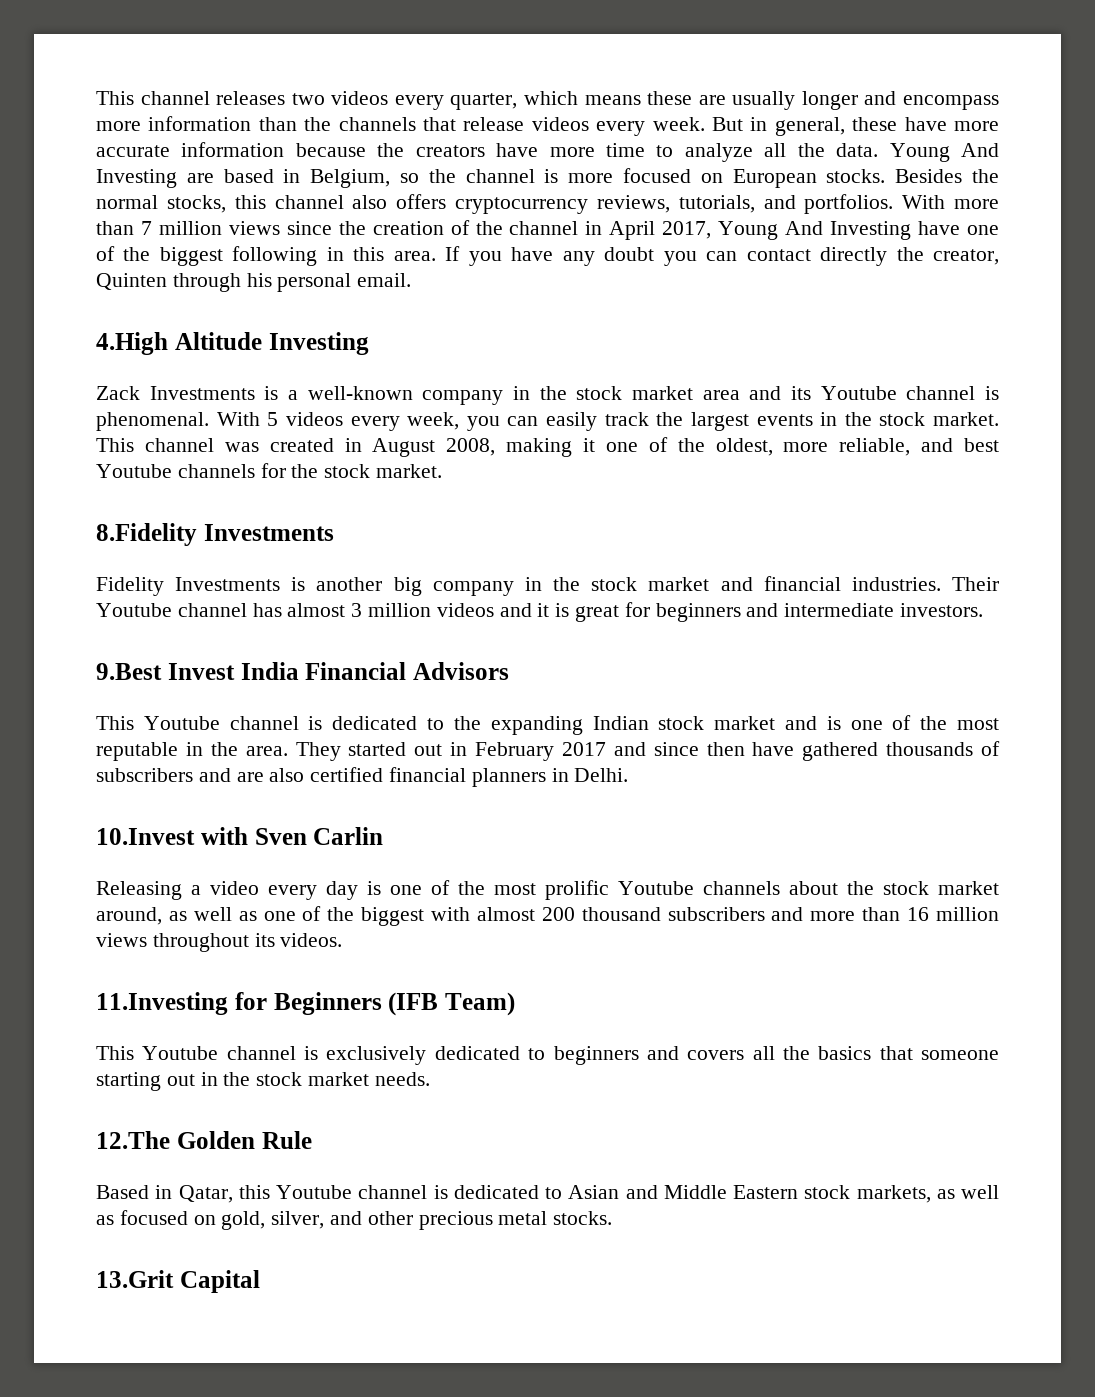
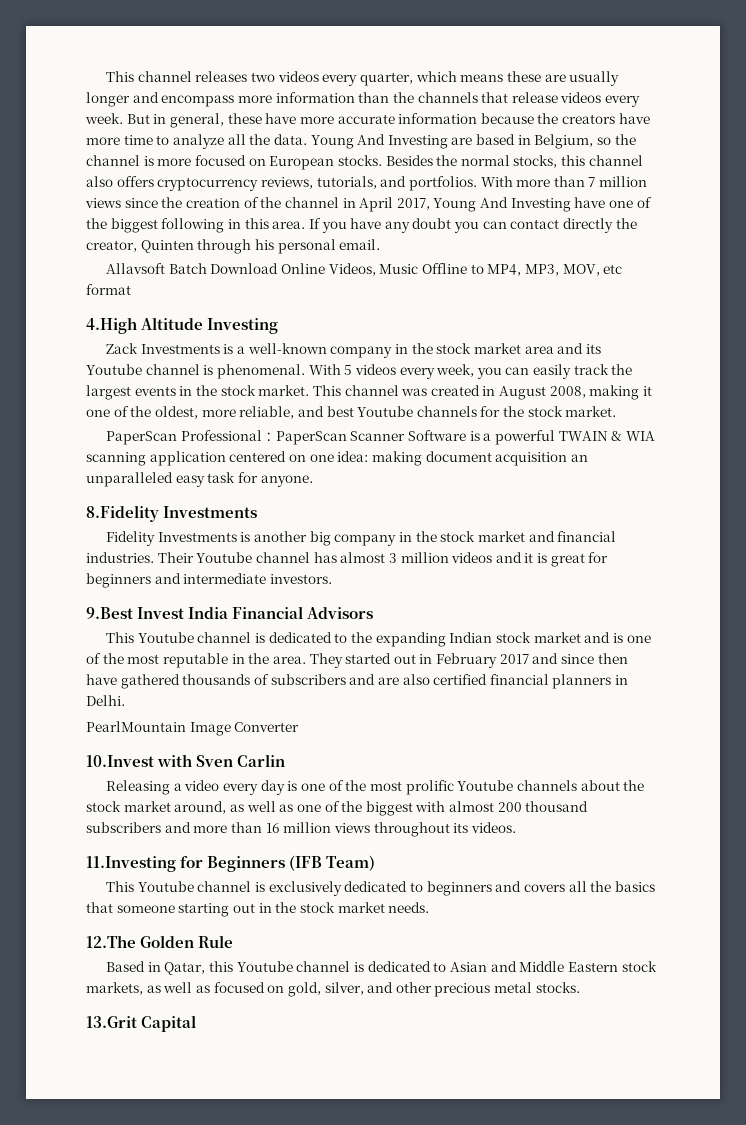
+ Allavsoft Batch Download Online Videos, Music Offline to MP4, MP3, MOV, etc format
+ PaperScan Professional：PaperScan Scanner Software is a powerful TWAIN & WIA scanning application centered on one idea: making document acquisition an unparalleled easy task for anyone.
+ PearlMountain Image Converter

